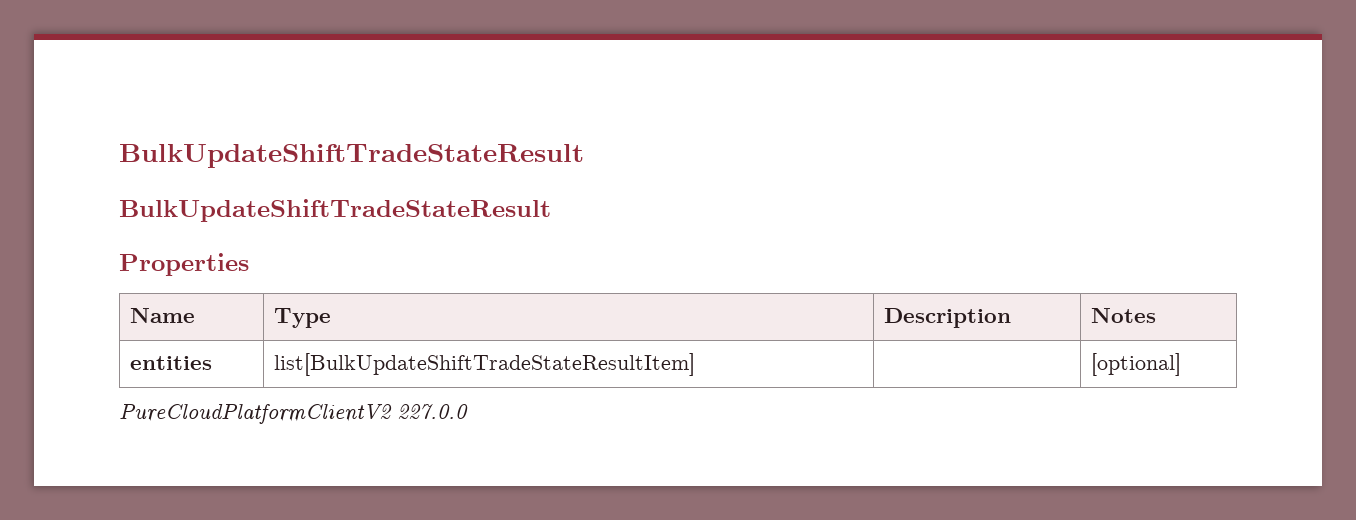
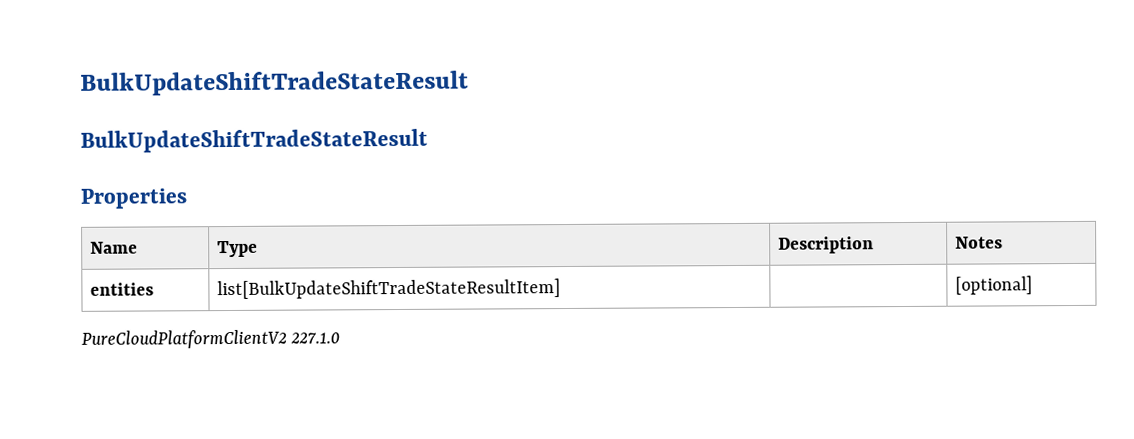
- PureCloudPlatformClientV2 227.0.0
+ PureCloudPlatformClientV2 227.1.0

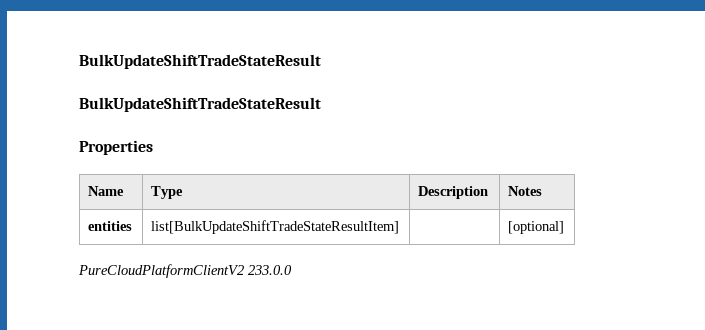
- PureCloudPlatformClientV2 227.1.0
+ PureCloudPlatformClientV2 233.0.0

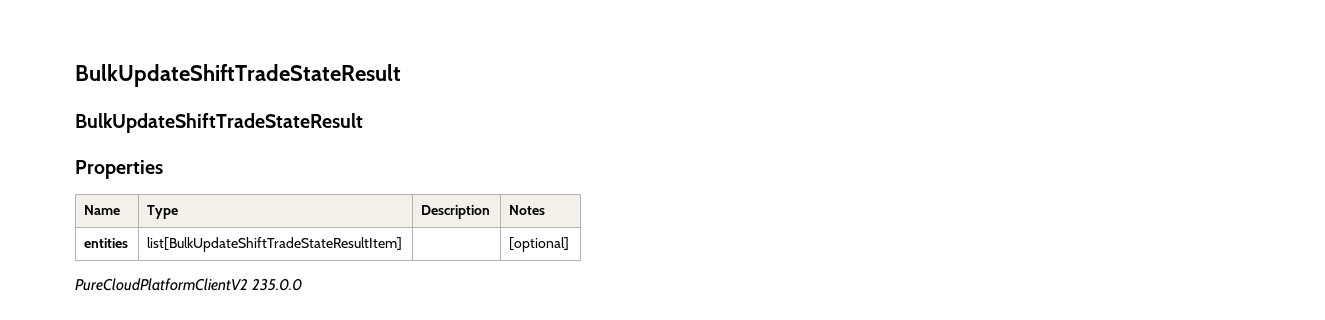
- PureCloudPlatformClientV2 233.0.0
+ PureCloudPlatformClientV2 235.0.0

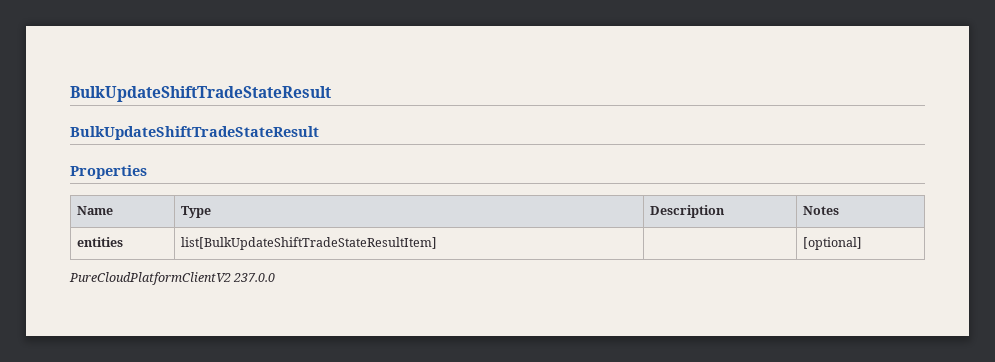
- PureCloudPlatformClientV2 235.0.0
+ PureCloudPlatformClientV2 237.0.0

